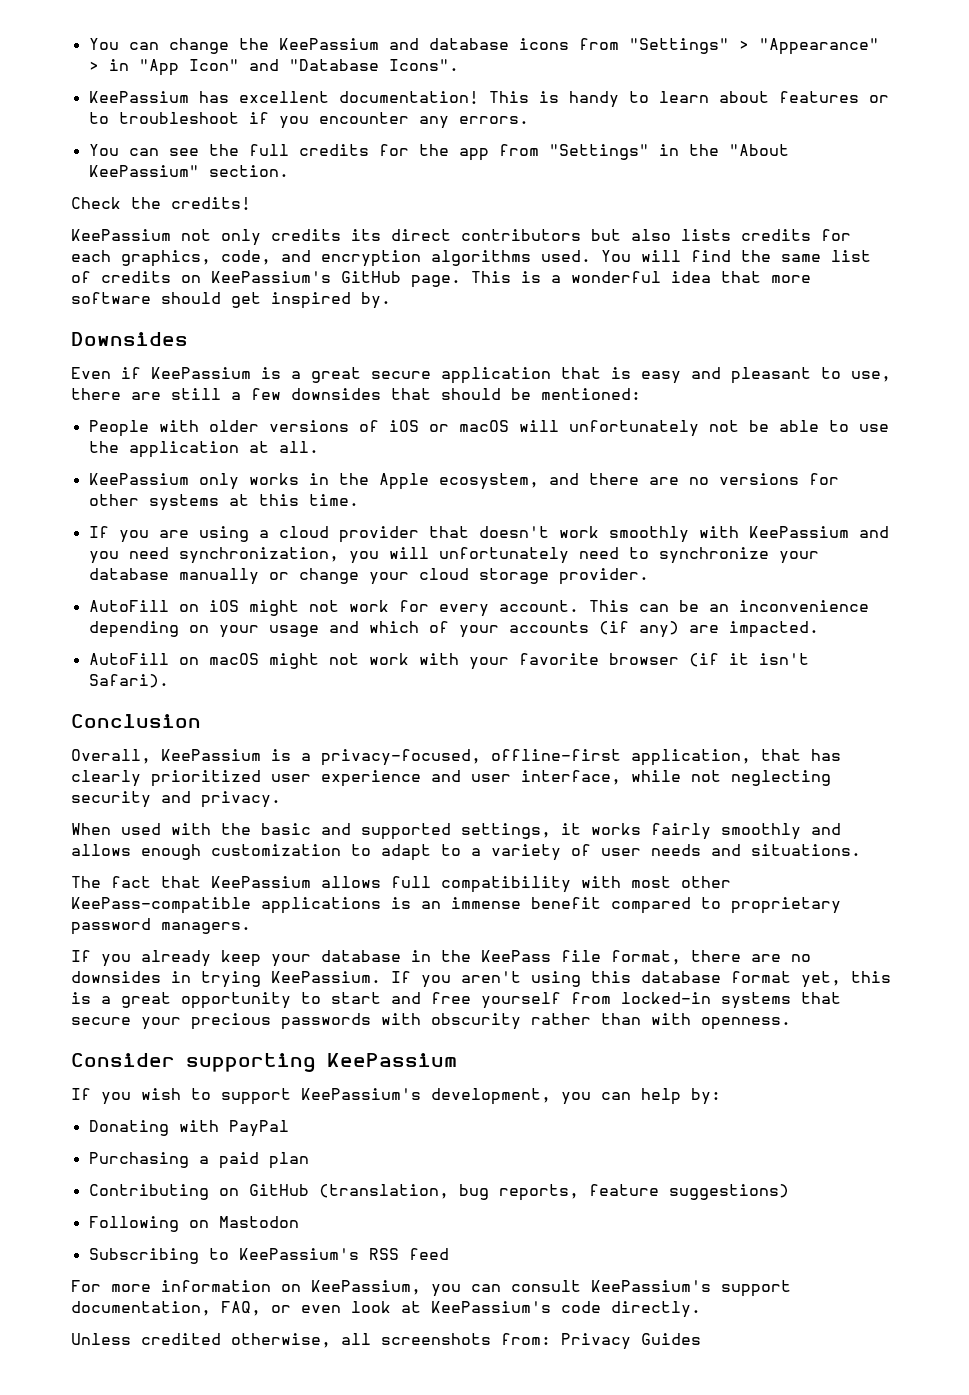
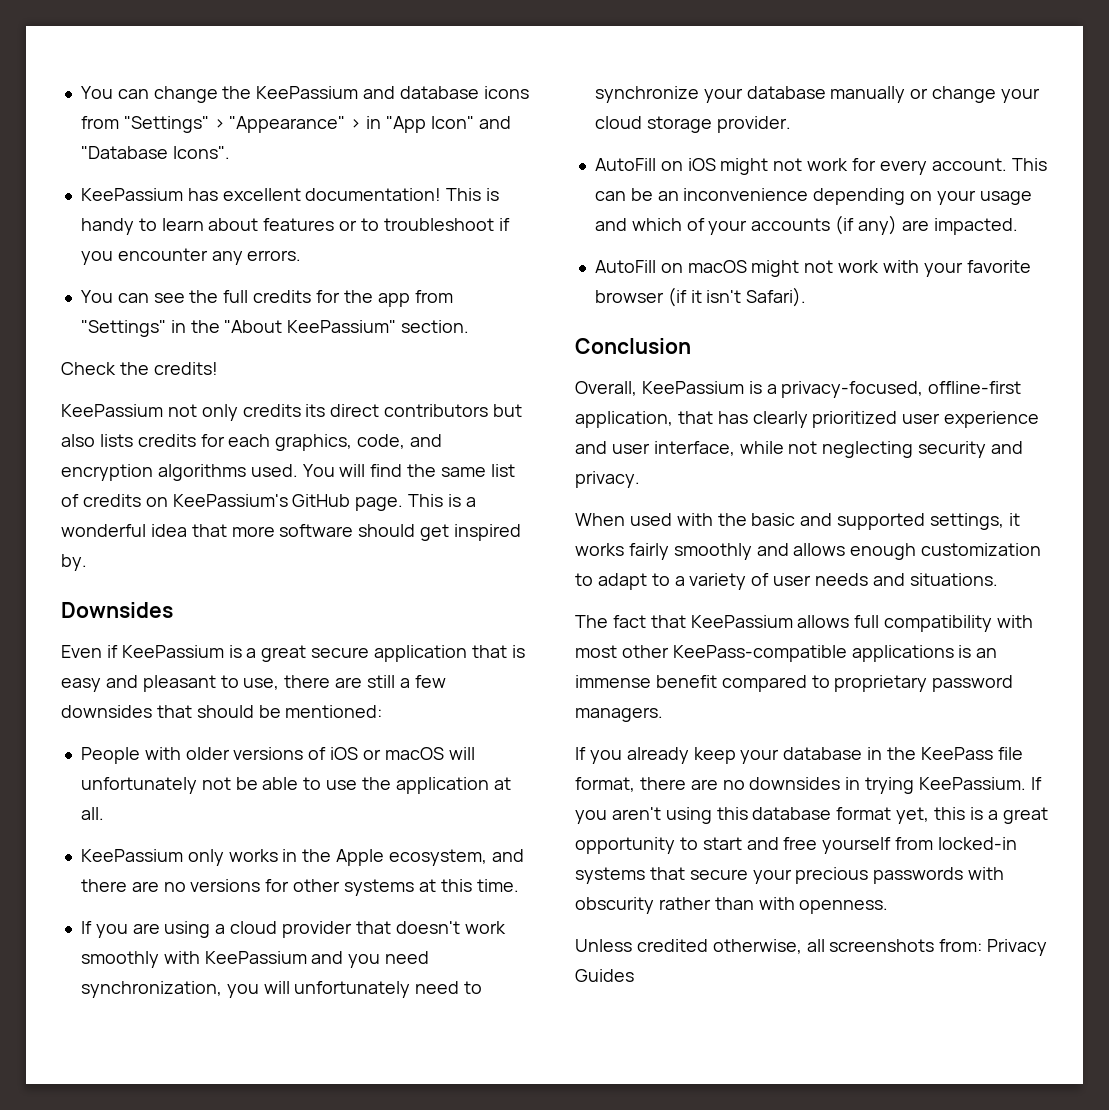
- Consider supporting KeePassium
- If you wish to support KeePassium's development, you can help by:
- Donating with PayPal
- Purchasing a paid plan
- Contributing on GitHub (translation, bug reports, feature suggestions)
- Following on Mastodon
- Subscribing to KeePassium's RSS feed
- For more information on KeePassium, you can consult KeePassium's support documentation, FAQ, or even look at KeePassium's code directly.

